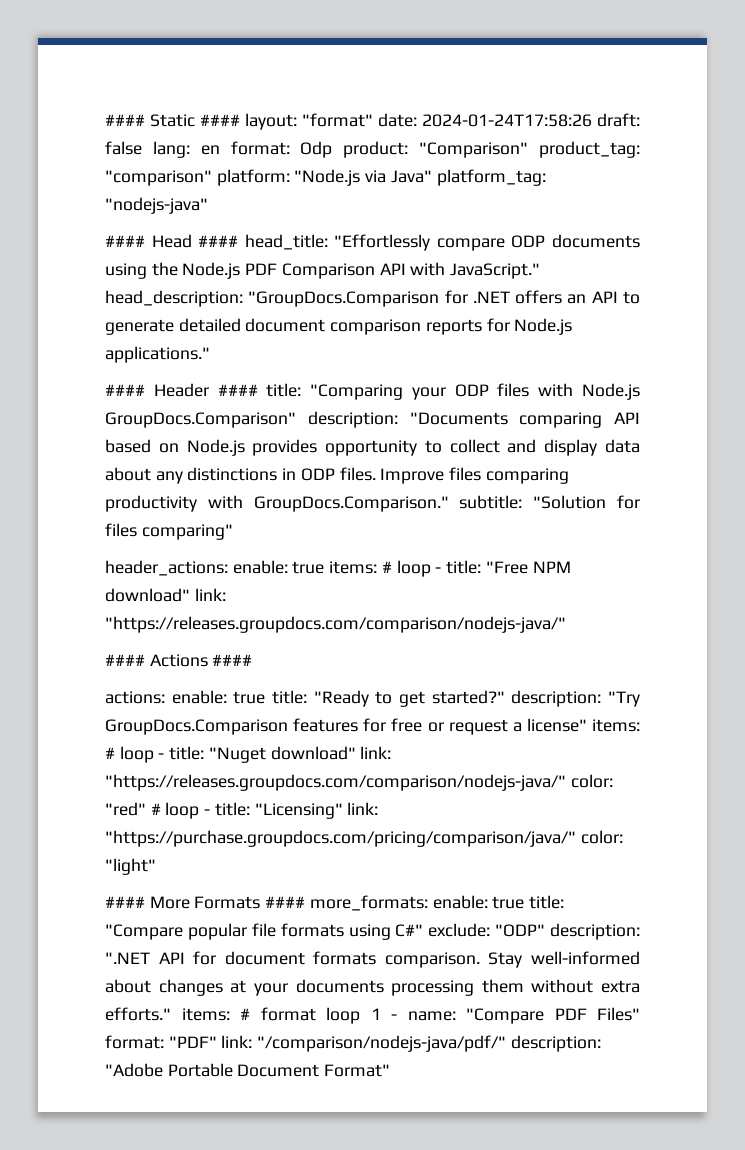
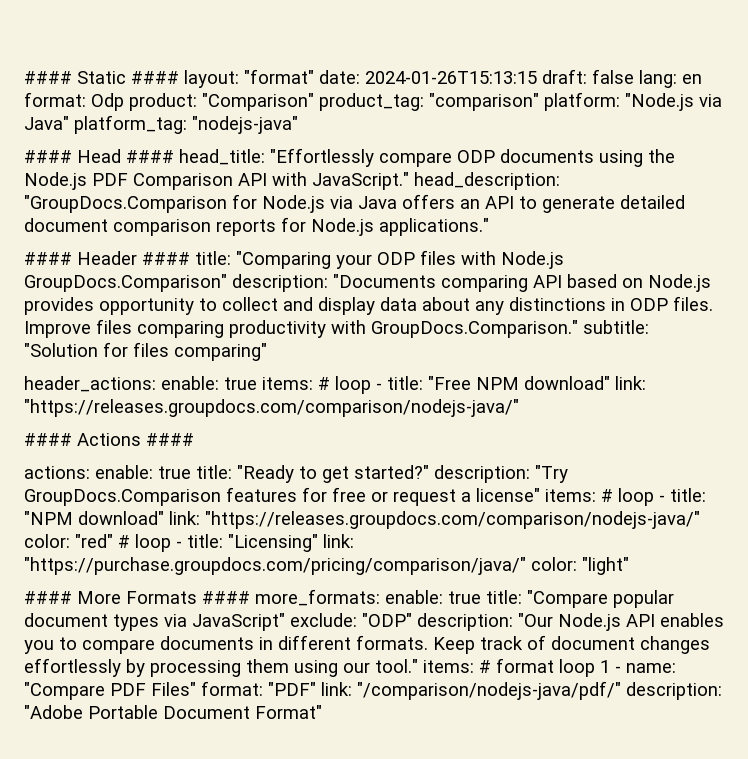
- #### Static #### layout: "format" date: 2024-01-24T17:58:26 draft: false lang: en format: Odp product: "Comparison" product_tag: "comparison" platform: "Node.js via Java" platform_tag: "nodejs-java"
+ #### Static #### layout: "format" date: 2024-01-26T15:13:15 draft: false lang: en format: Odp product: "Comparison" product_tag: "comparison" platform: "Node.js via Java" platform_tag: "nodejs-java"
- #### Head #### head_title: "Effortlessly compare ODP documents using the Node.js PDF Comparison API with JavaScript." head_description: "GroupDocs.Comparison for .NET offers an API to generate detailed document comparison reports for Node.js applications."
+ #### Head #### head_title: "Effortlessly compare ODP documents using the Node.js PDF Comparison API with JavaScript." head_description: "GroupDocs.Comparison for Node.js via Java offers an API to generate detailed document comparison reports for Node.js applications."
- actions: enable: true title: "Ready to get started?" description: "Try GroupDocs.Comparison features for free or request a license" items: # loop - title: "Nuget download" link: "https://releases.groupdocs.com/comparison/nodejs-java/" color: "red" # loop - title: "Licensing" link: "https://purchase.groupdocs.com/pricing/comparison/java/" color: "light"
+ actions: enable: true title: "Ready to get started?" description: "Try GroupDocs.Comparison features for free or request a license" items: # loop - title: "NPM download" link: "https://releases.groupdocs.com/comparison/nodejs-java/" color: "red" # loop - title: "Licensing" link: "https://purchase.groupdocs.com/pricing/comparison/java/" color: "light"
- #### More Formats #### more_formats: enable: true title: "Compare popular file formats using C#" exclude: "ODP" description: ".NET API for document formats comparison. Stay well-informed about changes at your documents processing them without extra efforts." items: # format loop 1 - name: "Compare PDF Files" format: "PDF" link: "/comparison/nodejs-java/pdf/" description: "Adobe Portable Document Format"
+ #### More Formats #### more_formats: enable: true title: "Compare popular document types via JavaScript" exclude: "ODP" description: "Our Node.js API enables you to compare documents in different formats. Keep track of document changes effortlessly by processing them using our tool." items: # format loop 1 - name: "Compare PDF Files" format: "PDF" link: "/comparison/nodejs-java/pdf/" description: "Adobe Portable Document Format"

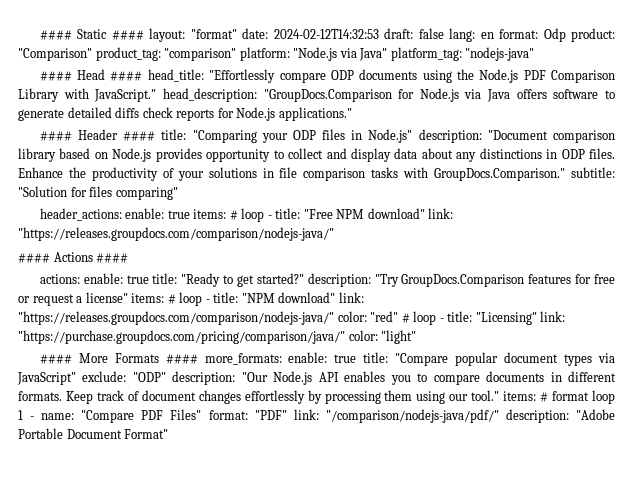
- #### Static #### layout: "format" date: 2024-01-26T15:13:15 draft: false lang: en format: Odp product: "Comparison" product_tag: "comparison" platform: "Node.js via Java" platform_tag: "nodejs-java"
+ #### Static #### layout: "format" date: 2024-02-12T14:32:53 draft: false lang: en format: Odp product: "Comparison" product_tag: "comparison" platform: "Node.js via Java" platform_tag: "nodejs-java"
- #### Head #### head_title: "Effortlessly compare ODP documents using the Node.js PDF Comparison API with JavaScript." head_description: "GroupDocs.Comparison for Node.js via Java offers an API to generate detailed document comparison reports for Node.js applications."
+ #### Head #### head_title: "Effortlessly compare ODP documents using the Node.js PDF Comparison Library with JavaScript." head_description: "GroupDocs.Comparison for Node.js via Java offers software to generate detailed diffs check reports for Node.js applications."
- #### Header #### title: "Comparing your ODP files with Node.js GroupDocs.Comparison" description: "Documents comparing API based on Node.js provides opportunity to collect and display data about any distinctions in ODP files.
+ #### Header #### title: "Comparing your ODP files in Node.js" description: "Document comparison library based on Node.js provides opportunity to collect and display data about any distinctions in ODP files.
- Improve files comparing productivity with GroupDocs.Comparison." subtitle: "Solution for files comparing"
+ Enhance the productivity of your solutions in file comparison tasks with GroupDocs.Comparison." subtitle: "Solution for files comparing"

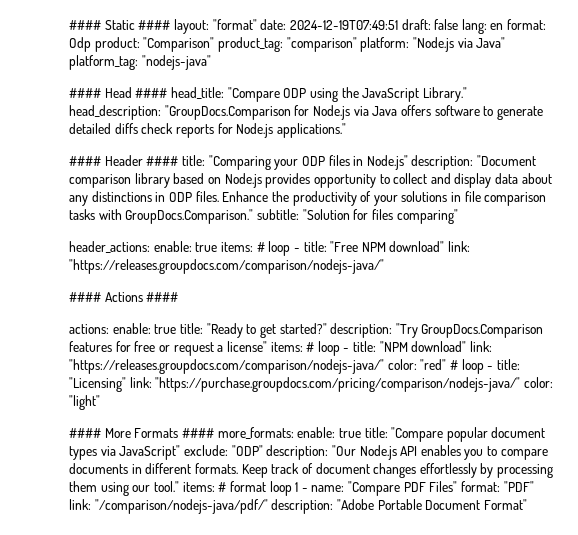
- #### Static #### layout: "format" date: 2024-02-12T14:32:53 draft: false lang: en format: Odp product: "Comparison" product_tag: "comparison" platform: "Node.js via Java" platform_tag: "nodejs-java"
+ #### Static #### layout: "format" date: 2024-12-19T07:49:51 draft: false lang: en format: Odp product: "Comparison" product_tag: "comparison" platform: "Node.js via Java" platform_tag: "nodejs-java"
- #### Head #### head_title: "Effortlessly compare ODP documents using the Node.js PDF Comparison Library with JavaScript." head_description: "GroupDocs.Comparison for Node.js via Java offers software to generate detailed diffs check reports for Node.js applications."
+ #### Head #### head_title: "Compare ODP using the JavaScript Library." head_description: "GroupDocs.Comparison for Node.js via Java offers software to generate detailed diffs check reports for Node.js applications."
- actions: enable: true title: "Ready to get started?" description: "Try GroupDocs.Comparison features for free or request a license" items: # loop - title: "NPM download" link: "https://releases.groupdocs.com/comparison/nodejs-java/" color: "red" # loop - title: "Licensing" link: "https://purchase.groupdocs.com/pricing/comparison/java/" color: "light"
+ actions: enable: true title: "Ready to get started?" description: "Try GroupDocs.Comparison features for free or request a license" items: # loop - title: "NPM download" link: "https://releases.groupdocs.com/comparison/nodejs-java/" color: "red" # loop - title: "Licensing" link: "https://purchase.groupdocs.com/pricing/comparison/nodejs-java/" color: "light"

